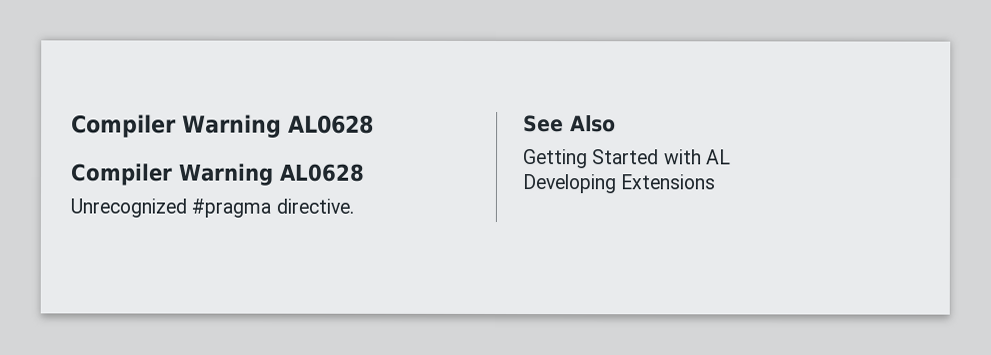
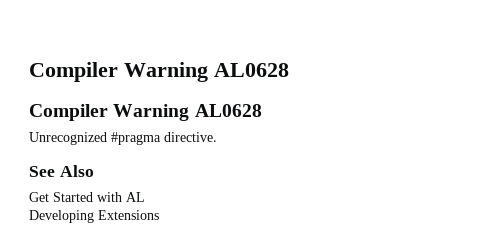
- Getting Started with AL
+ Get Started with AL

